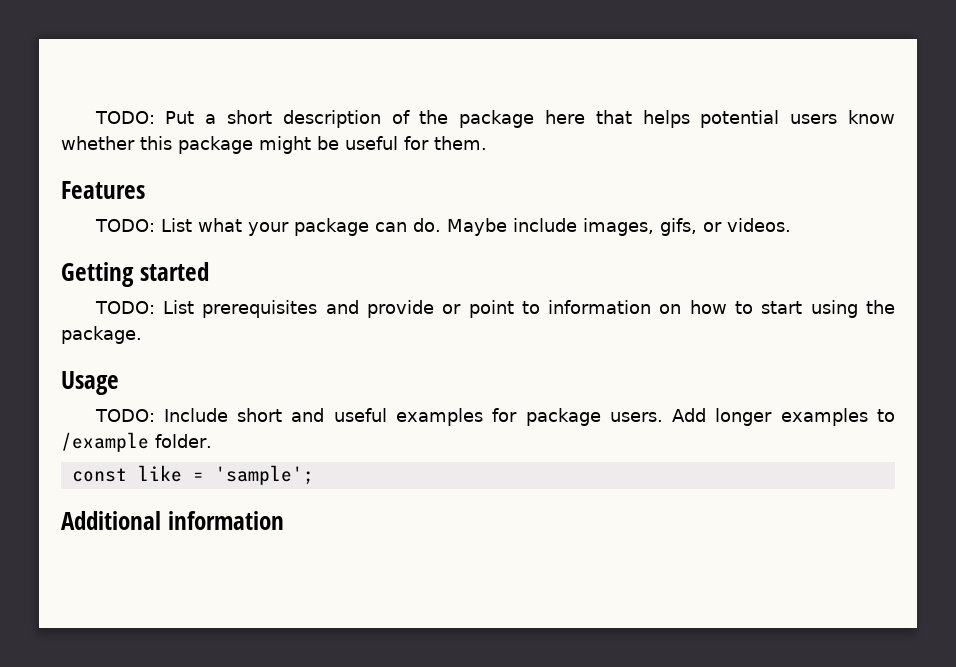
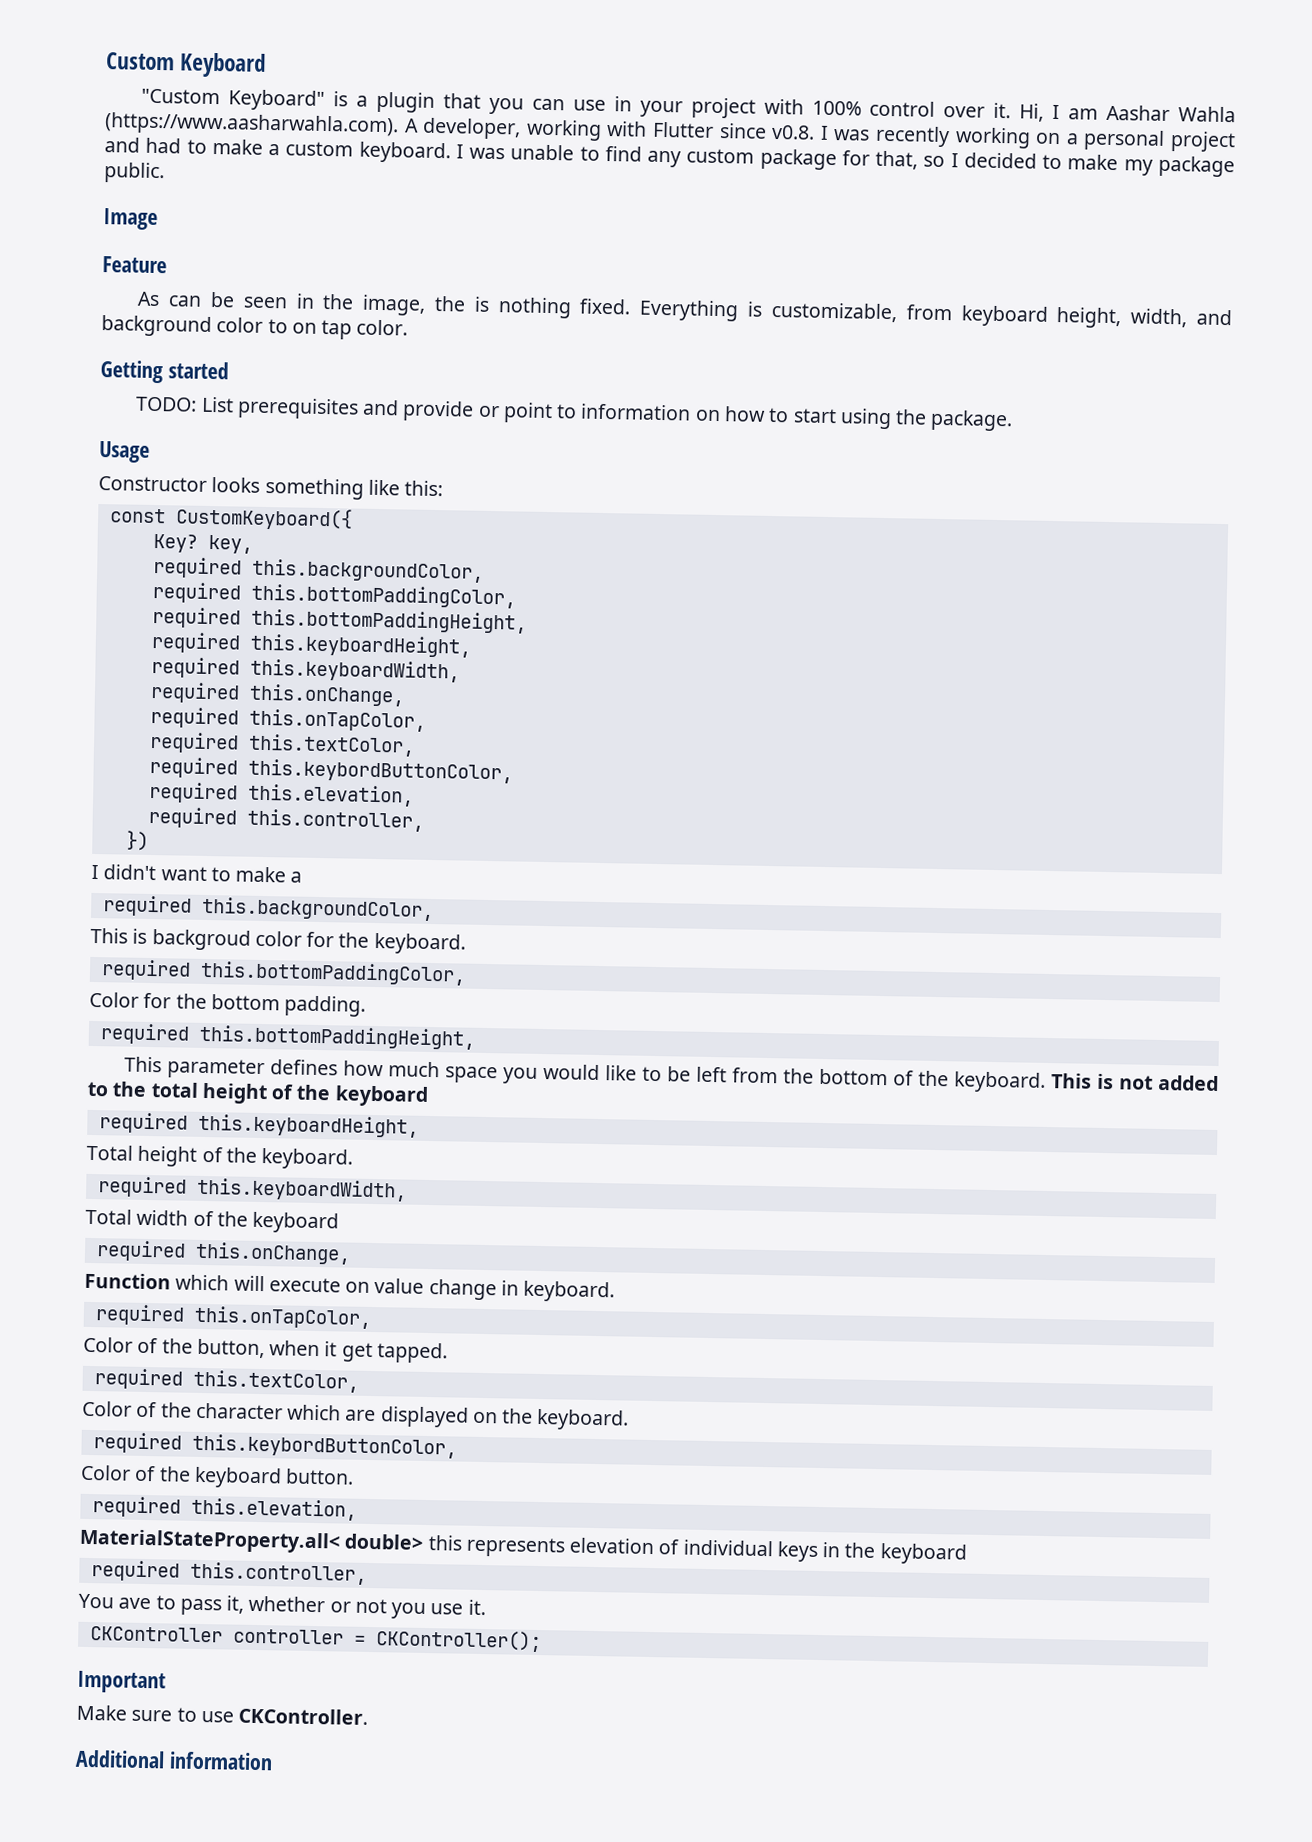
- TODO: Put a short description of the package here that helps potential users know whether this package might be useful for them.
- Features
- TODO: List what your package can do. Maybe include images, gifs, or videos.
+ Custom Keyboard
+ "Custom Keyboard" is a plugin that you can use in your project with 100% control over it. Hi, I am Aashar Wahla (https://www.aasharwahla.com). A developer, working with Flutter since v0.8. I was recently working on a personal project and had to make a custom keyboard. I was unable to find any custom package for that, so I decided to make my package public.
+ Image
+ Feature
+ As can be seen in the image, the is nothing fixed. Everything is customizable, from keyboard height, width, and background color to on tap color.
- TODO: Include short and useful examples for package users. Add longer examples to /example folder.
- const like = 'sample';
+ Constructor looks something like this:
+ const CustomKeyboard({
+ Key? key,
+ required this.backgroundColor,
+ required this.bottomPaddingColor,
+ required this.bottomPaddingHeight,
+ required this.keyboardHeight,
+ required this.keyboardWidth,
+ required this.onChange,
+ required this.onTapColor,
+ required this.textColor,
+ required this.keybordButtonColor,
+ required this.elevation,
+ required this.controller,
+ })
+ I didn't want to make a
+ required this.backgroundColor,
+ This is backgroud color for the keyboard.
+ required this.bottomPaddingColor,
+ Color for the bottom padding.
+ required this.bottomPaddingHeight,
+ This parameter defines how much space you would like to be left from the bottom of the keyboard. This is not added to the total height of the keyboard
+ required this.keyboardHeight,
+ Total height of the keyboard.
+ required this.keyboardWidth,
+ Total width of the keyboard
+ required this.onChange,
+ Function which will execute on value change in keyboard.
+ required this.onTapColor,
+ Color of the button, when it get tapped.
+ required this.textColor,
+ Color of the character which are displayed on the keyboard.
+ required this.keybordButtonColor,
+ Color of the keyboard button.
+ required this.elevation,
+ MaterialStateProperty.all< double> this represents elevation of individual keys in the keyboard
+ required this.controller,
+ You ave to pass it, whether or not you use it.
+ CKController controller = CKController();
+ Important
+ Make sure to use CKController.

